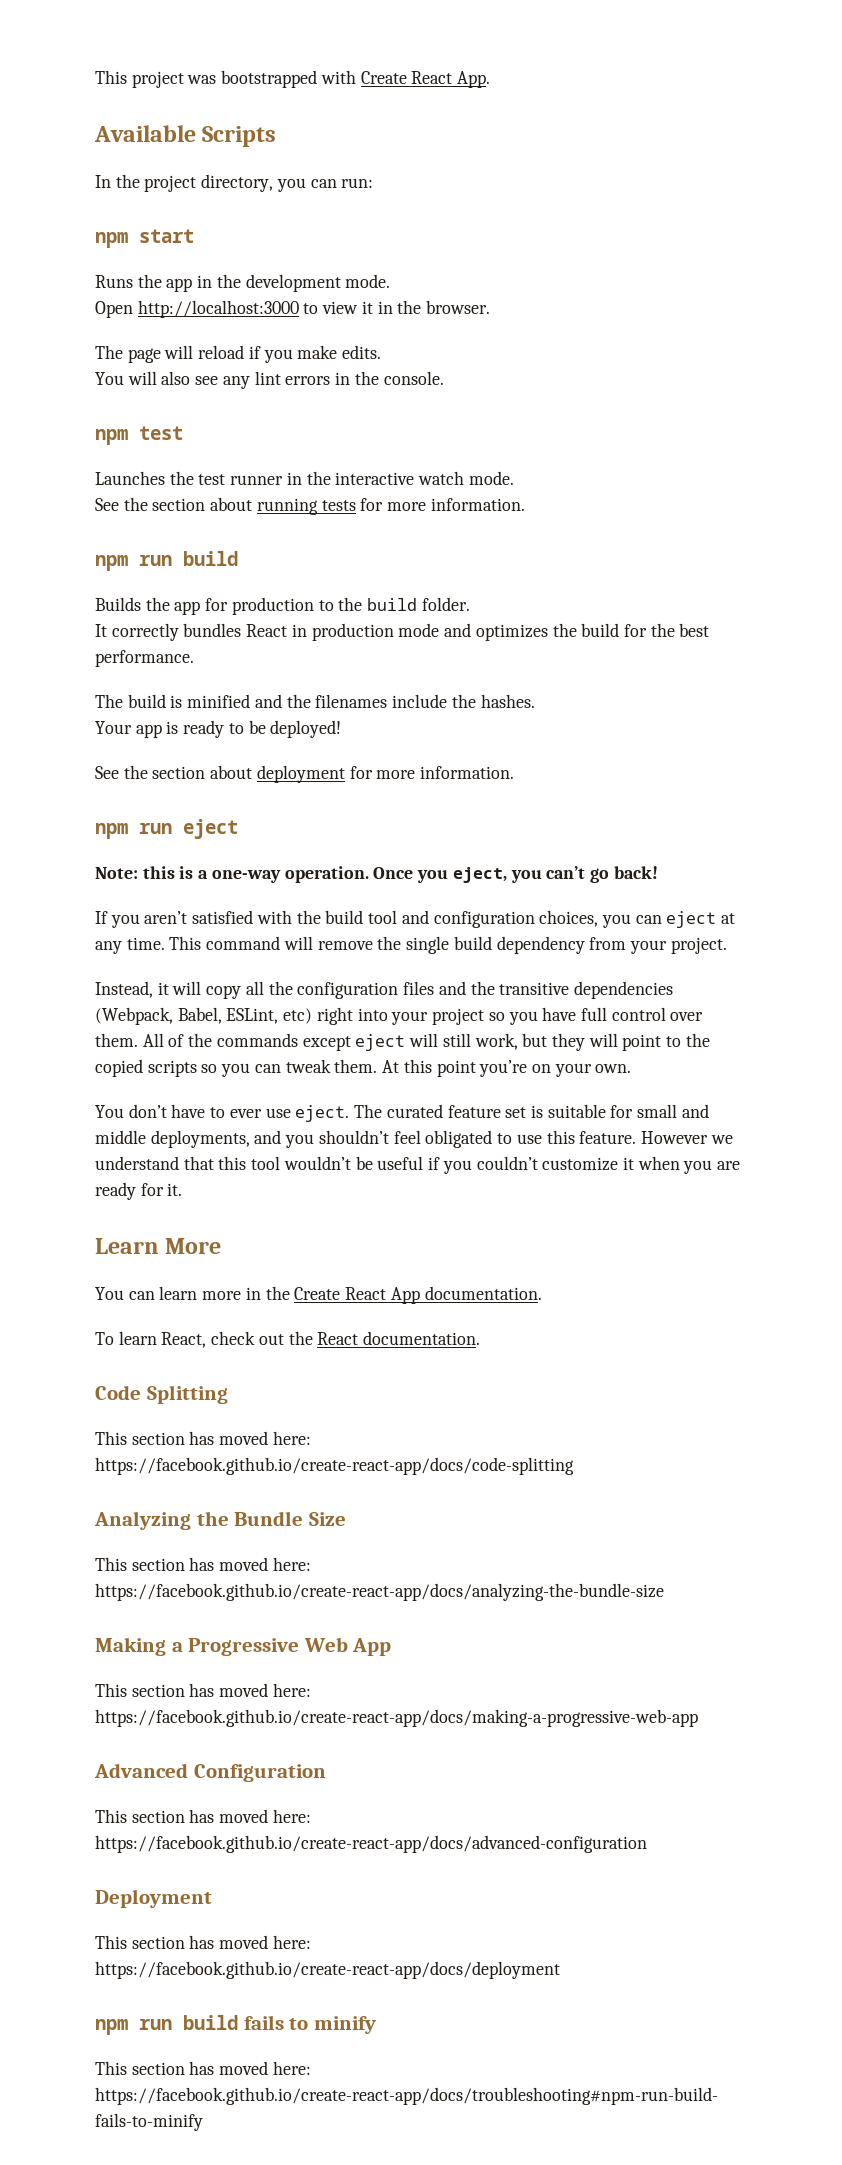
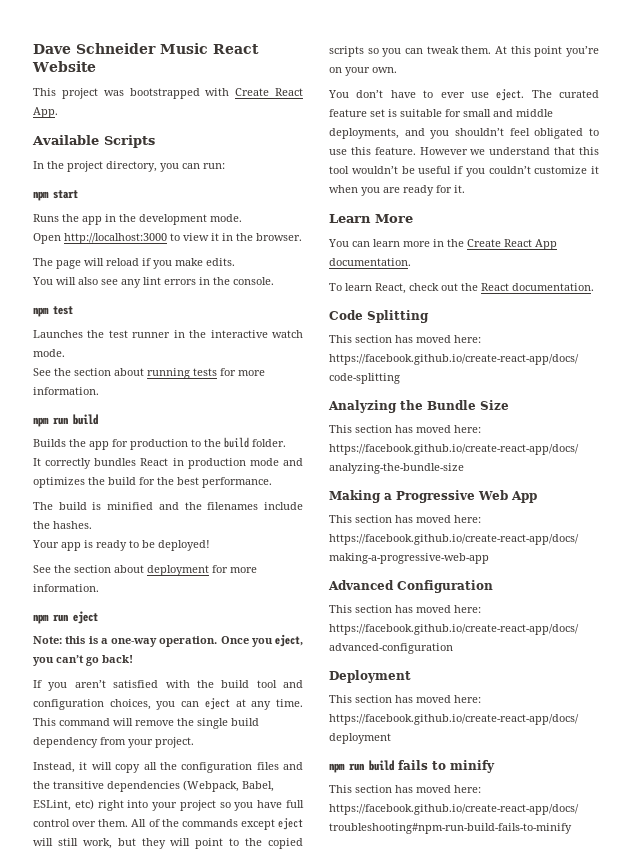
+ Dave Schneider Music React Website

